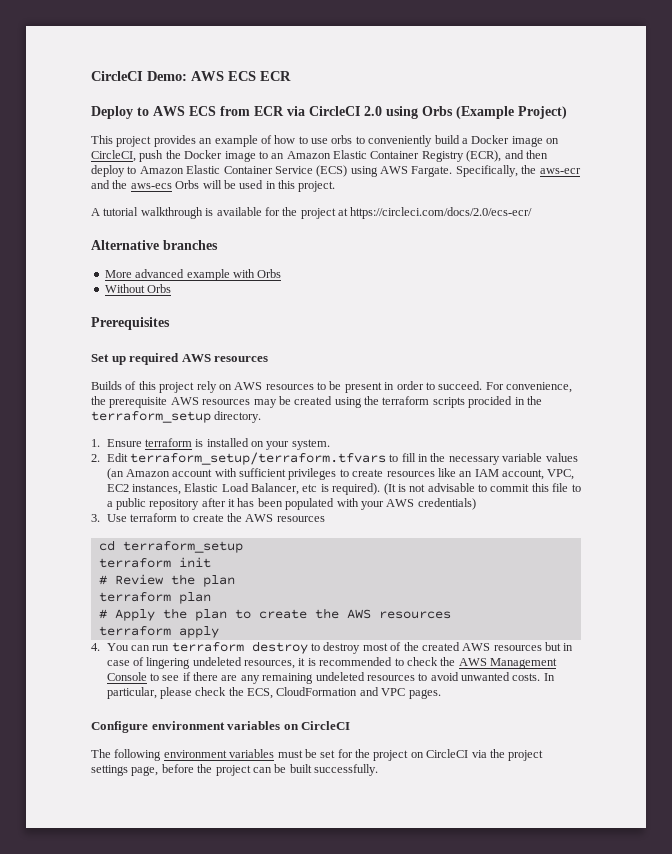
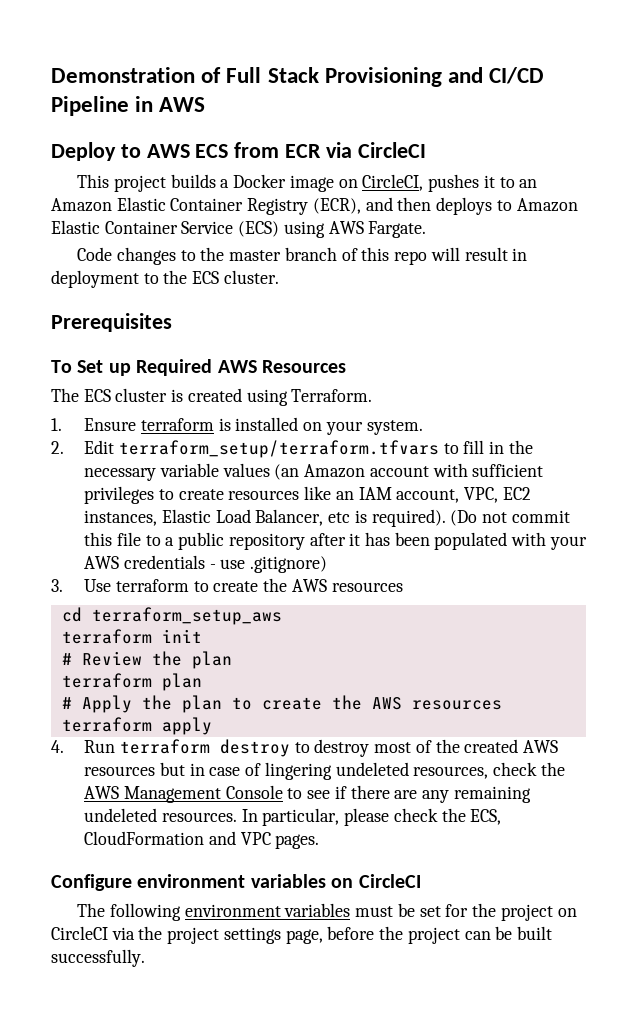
- CircleCI Demo: AWS ECS ECR
+ Demonstration of Full Stack Provisioning and CI/CD Pipeline in AWS
- Deploy to AWS ECS from ECR via CircleCI 2.0 using Orbs (Example Project)
- This project provides an example of how to use orbs to conveniently build a Docker image on CircleCI, push the Docker image to an Amazon Elastic Container Registry (ECR), and then deploy to Amazon Elastic Container Service (ECS) using AWS Fargate. Specifically, the aws-ecr and the aws-ecs Orbs will be used in this project.
- A tutorial walkthrough is available for the project at https://circleci.com/docs/2.0/ecs-ecr/
- Alternative branches
- More advanced example with Orbs
- Without Orbs
+ Deploy to AWS ECS from ECR via CircleCI
+ This project builds a Docker image on CircleCI, pushes it to an Amazon Elastic Container Registry (ECR), and then deploys to Amazon Elastic Container Service (ECS) using AWS Fargate.
+ Code changes to the master branch of this repo will result in deployment to the ECS cluster.
- Set up required AWS resources
- Builds of this project rely on AWS resources to be present in order to succeed. For convenience, the prerequisite AWS resources may be created using the terraform scripts procided in the terraform_setup directory.
+ To Set up Required AWS Resources
+ The ECS cluster is created using Terraform.
- (It is not advisable to commit this file to a public repository after it has been populated with your AWS credentials)
+ (Do not commit this file to a public repository after it has been populated with your AWS credentials - use .gitignore)
- cd terraform_setup
+ cd terraform_setup_aws
- 4. You can run terraform destroy to destroy most of the created AWS resources but in case of lingering undeleted resources, it is recommended to check the AWS Management Console to see if there are any remaining undeleted resources to avoid unwanted costs.
+ 4. Run terraform destroy to destroy most of the created AWS resources but in case of lingering undeleted resources, check the AWS Management Console to see if there are any remaining undeleted resources.

